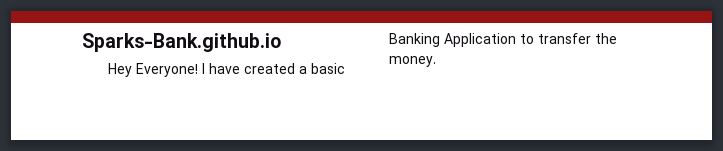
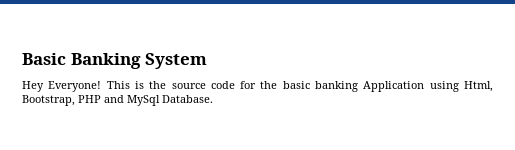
- Sparks-Bank.github.io
+ Basic Banking System
- I have created a basic Banking Application to transfer the money.
+ This is the source code for the basic banking Application using Html, Bootstrap, PHP and MySql Database.

